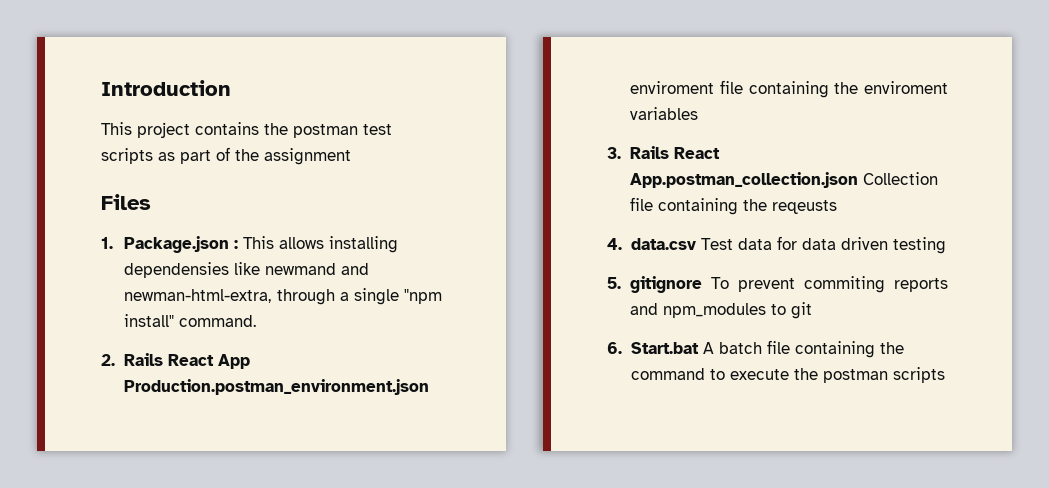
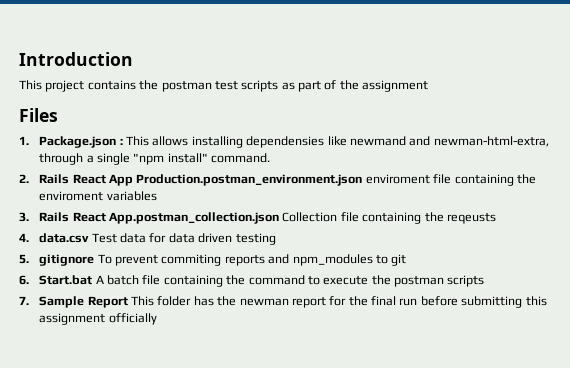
+ 7. Sample Report This folder has the newman report for the final run before submitting this assignment officially

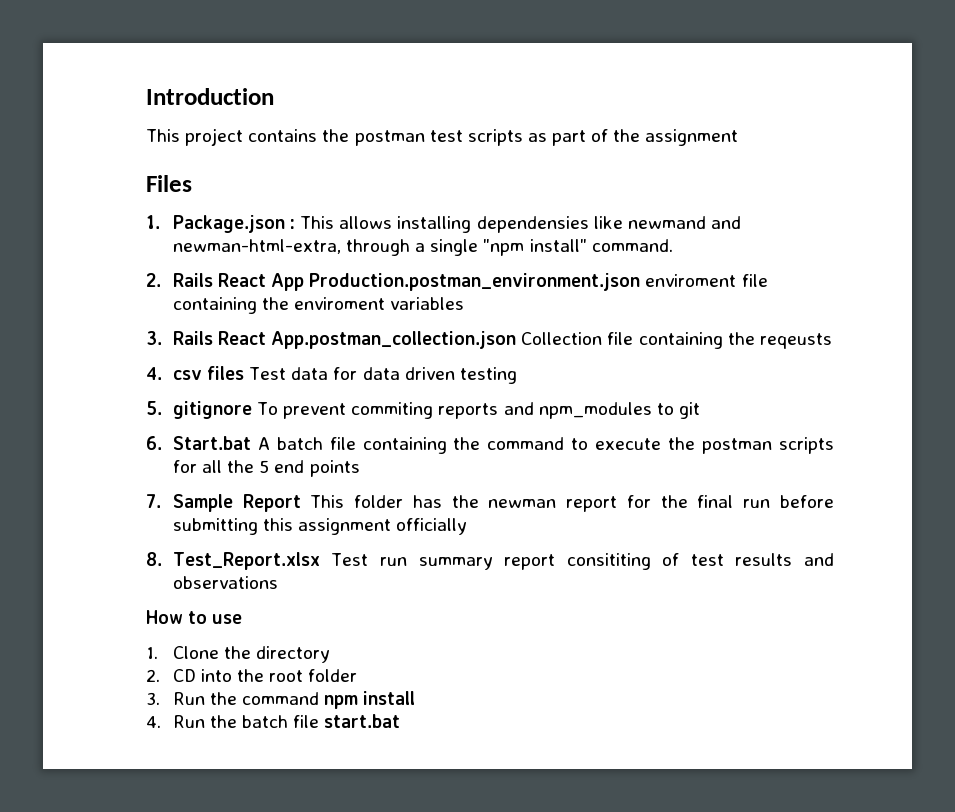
- 4. data.csv Test data for data driven testing
+ 4. csv files Test data for data driven testing
- 6. Start.bat A batch file containing the command to execute the postman scripts
+ 6. Start.bat A batch file containing the command to execute the postman scripts for all the 5 end points
+ 8. Test_Report.xlsx Test run summary report consititing of test results and observations
+ How to use
+ 1. Clone the directory
+ 2. CD into the root folder
+ 3. Run the command npm install
+ 4. Run the batch file start.bat

